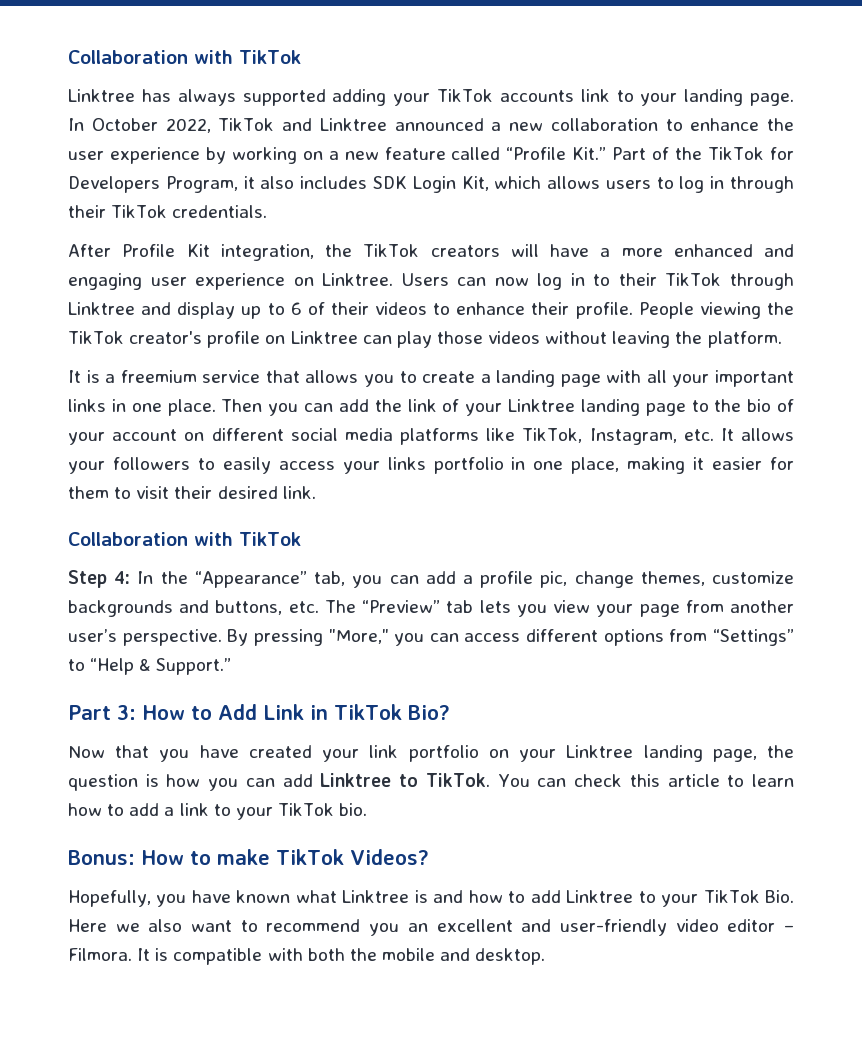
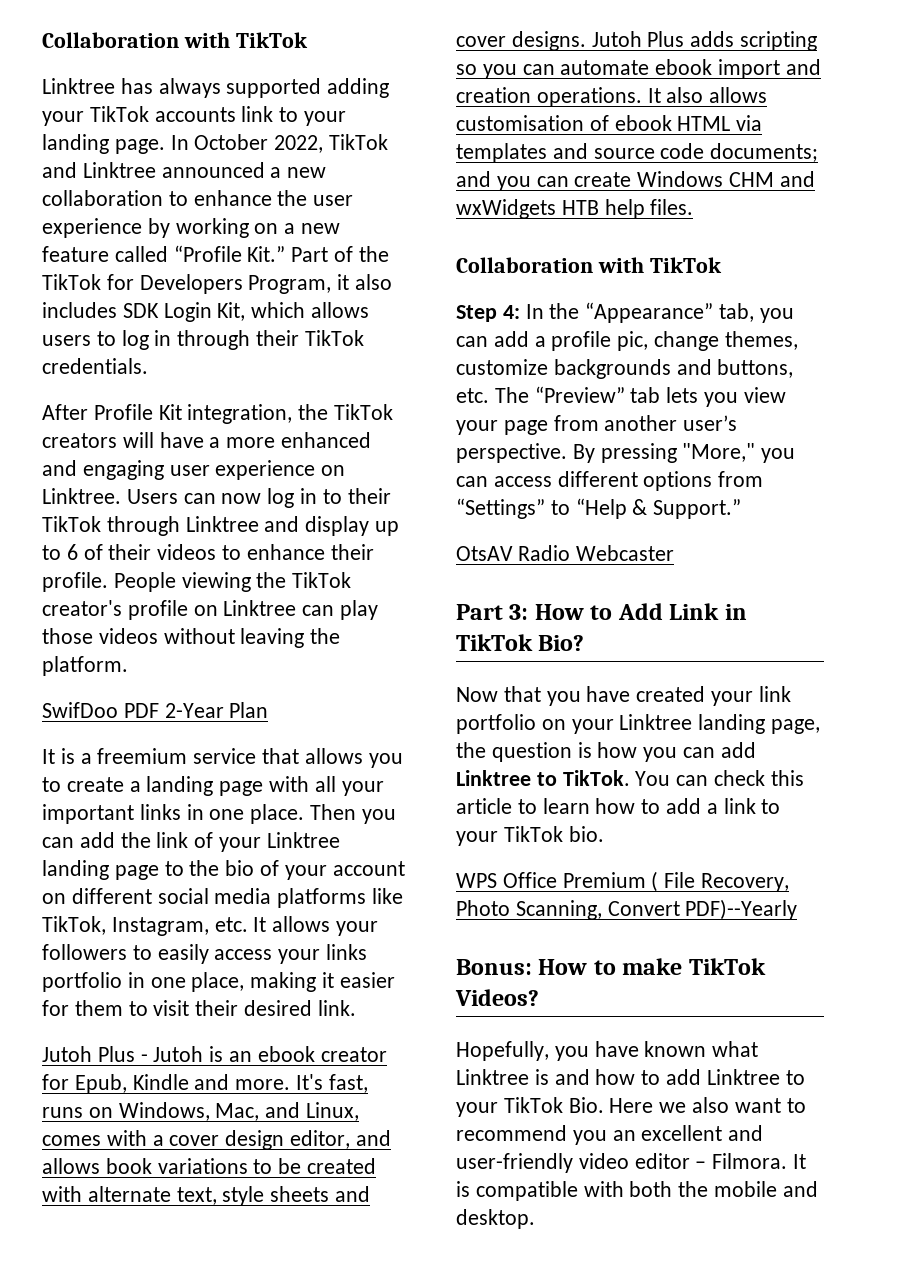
+ SwifDoo PDF 2-Year Plan
+ Jutoh Plus - Jutoh is an ebook creator for Epub, Kindle and more. It's fast, runs on Windows, Mac, and Linux, comes with a cover design editor, and allows book variations to be created with alternate text, style sheets and cover designs. Jutoh Plus adds scripting so you can automate ebook import and creation operations. It also allows customisation of ebook HTML via templates and source code documents; and you can create Windows CHM and wxWidgets HTB help files.
+ OtsAV Radio Webcaster
+ WPS Office Premium ( File Recovery, Photo Scanning, Convert PDF)--Yearly

